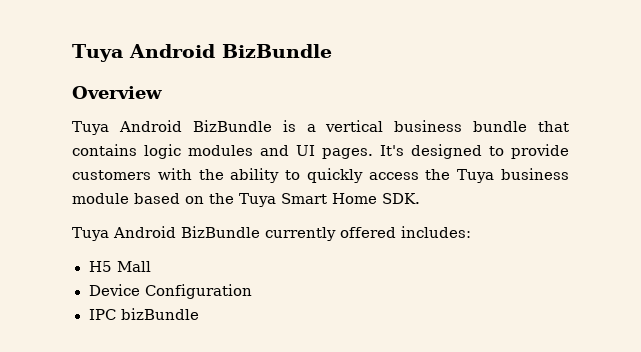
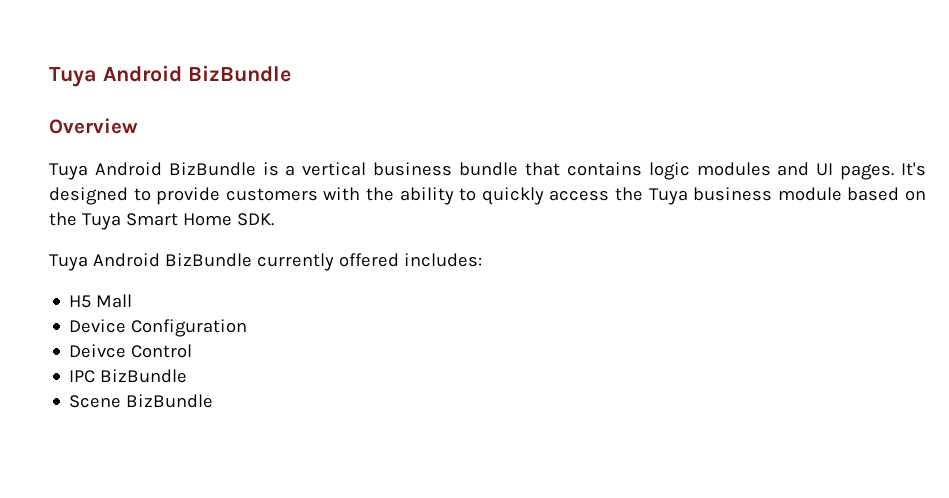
+ Deivce Control
- IPC bizBundle
+ IPC BizBundle
+ Scene BizBundle

